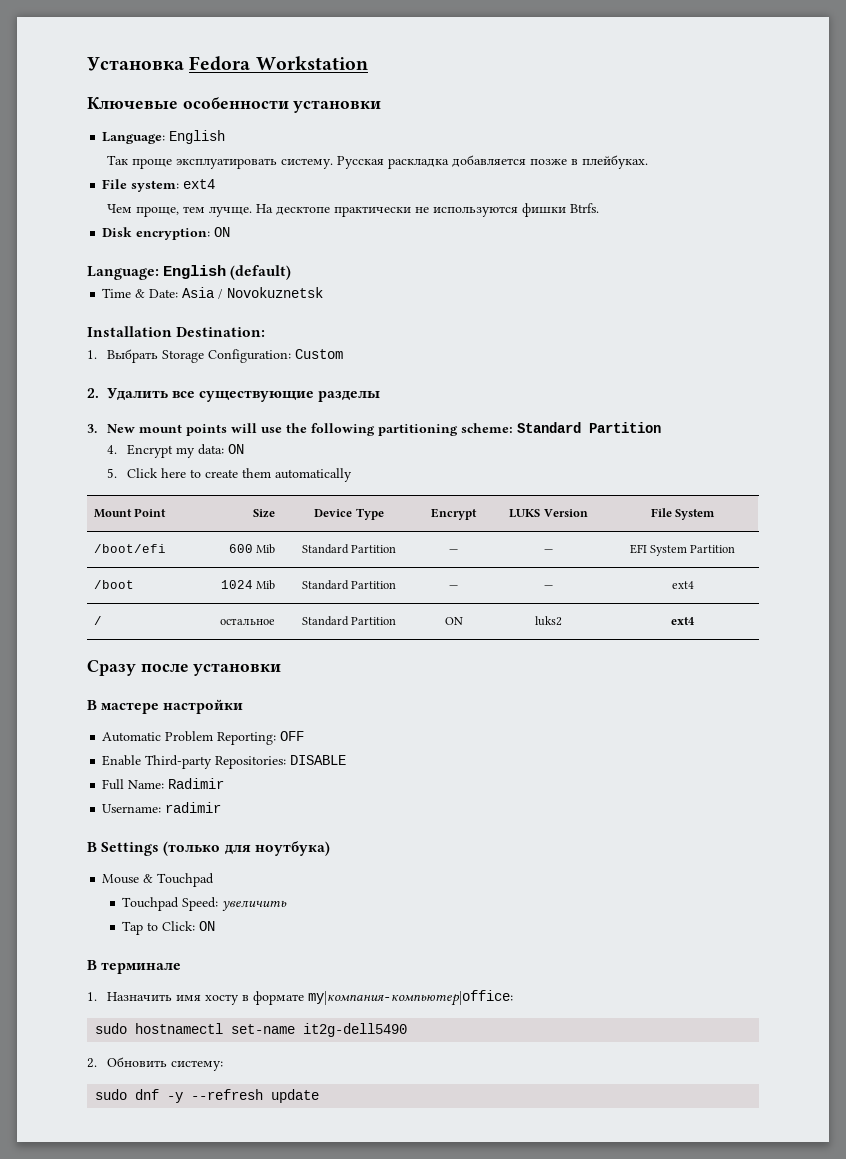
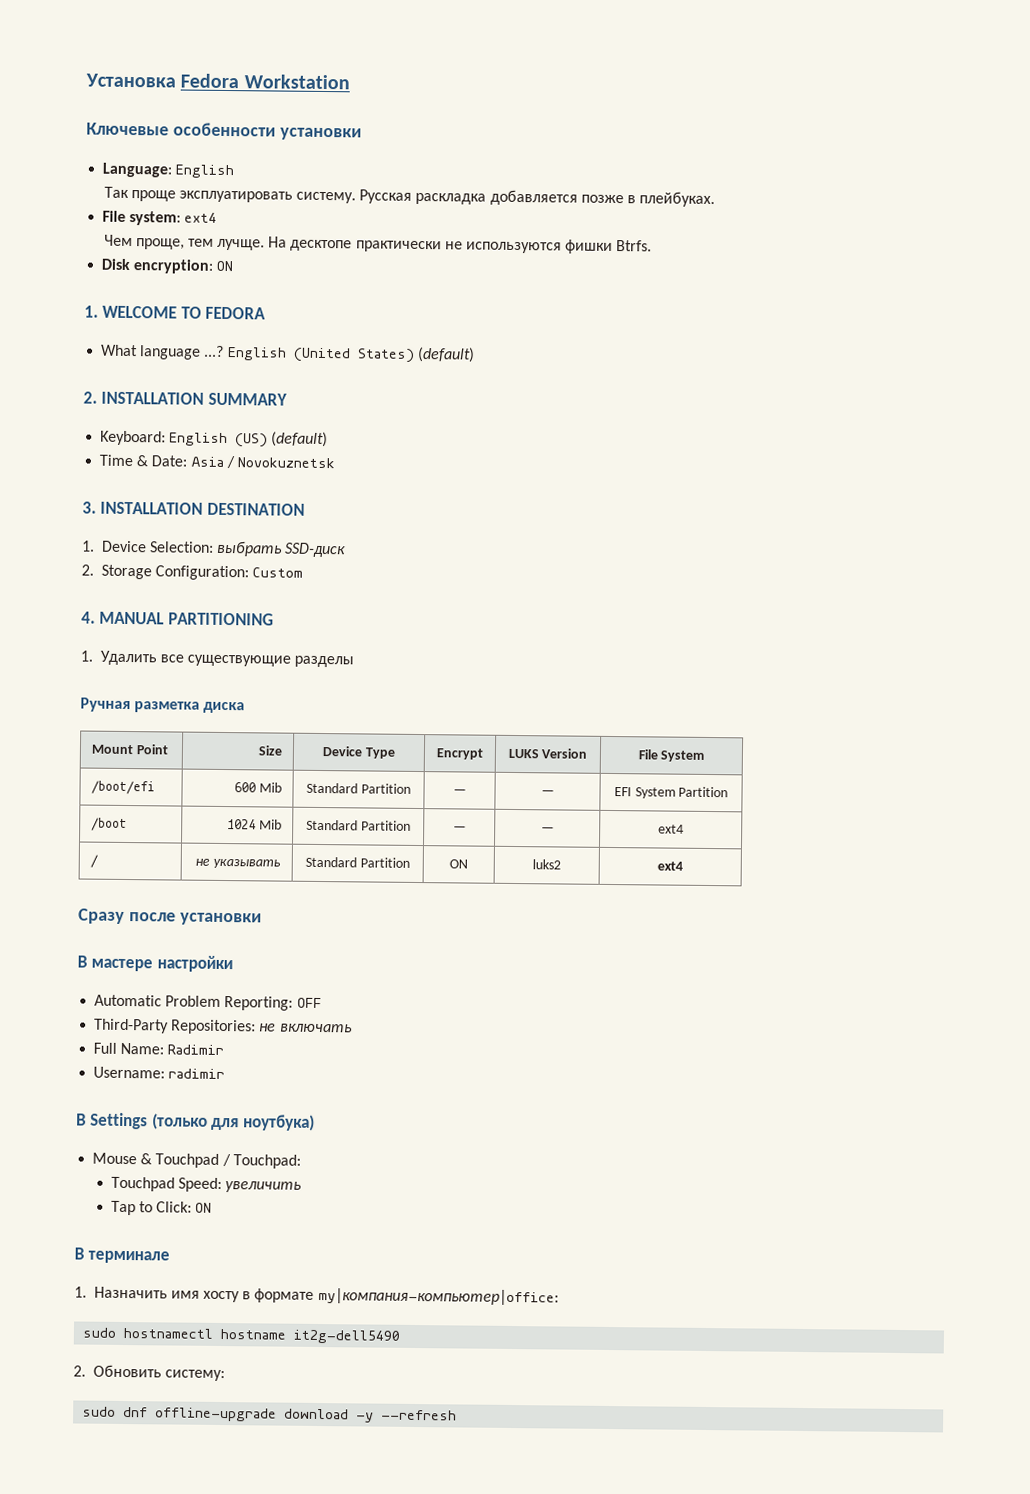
- Language: English (default)
+ 1. WELCOME TO FEDORA
+ What language ...? English (United States) (default)
+ 2. INSTALLATION SUMMARY
+ Keyboard: English (US) (default)
- Installation Destination:
- 1. Выбрать Storage Configuration: Custom
+ 3. INSTALLATION DESTINATION
+ 1. Device Selection: выбрать SSD-диск
+ 2. Storage Configuration: Custom
- 2. Удалить все существующие разделы
+ 4. MANUAL PARTITIONING
+ 1. Удалить все существующие разделы
- 3. New mount points will use the following partitioning scheme: Standard Partition
- 4. Encrypt my data: ON
- 5. Click here to create them automatically
+ Ручная разметка диска
- / | остальное | Standard Partition | ON | luks2 | ext4
+ / | не указывать | Standard Partition | ON | luks2 | ext4
- Enable Third-party Repositories: DISABLE
+ Third-Party Repositories: не включать
- Mouse & Touchpad
+ Mouse & Touchpad / Touchpad:
- sudo hostnamectl set-name it2g-dell5490
+ sudo hostnamectl hostname it2g-dell5490
- sudo dnf -y --refresh update
+ sudo dnf offline-upgrade download -y --refresh

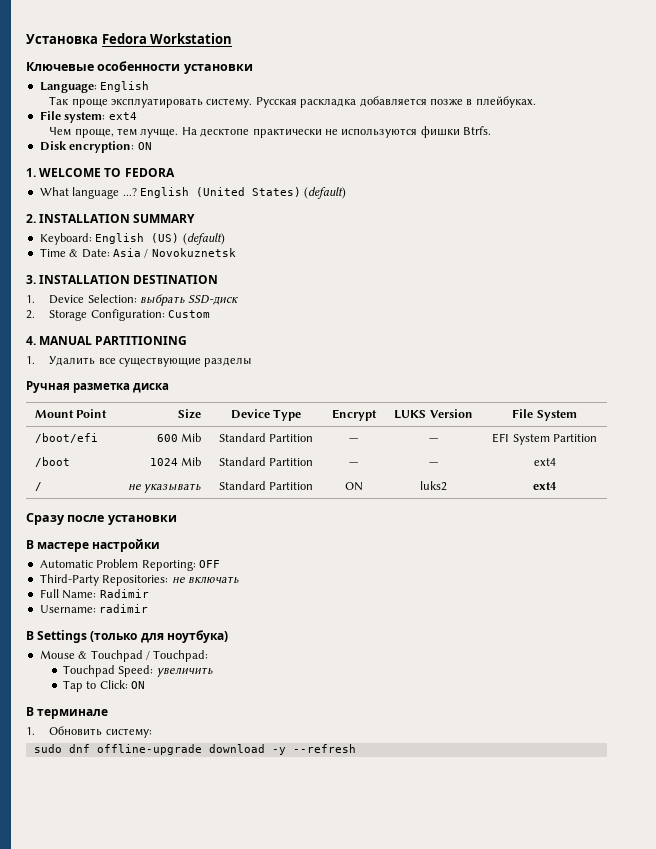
- 1. Назначить имя хосту в формате my|компания-компьютер|office:
- sudo hostnamectl hostname it2g-dell5490
- 2. Обновить систему:
+ 1. Обновить систему:

